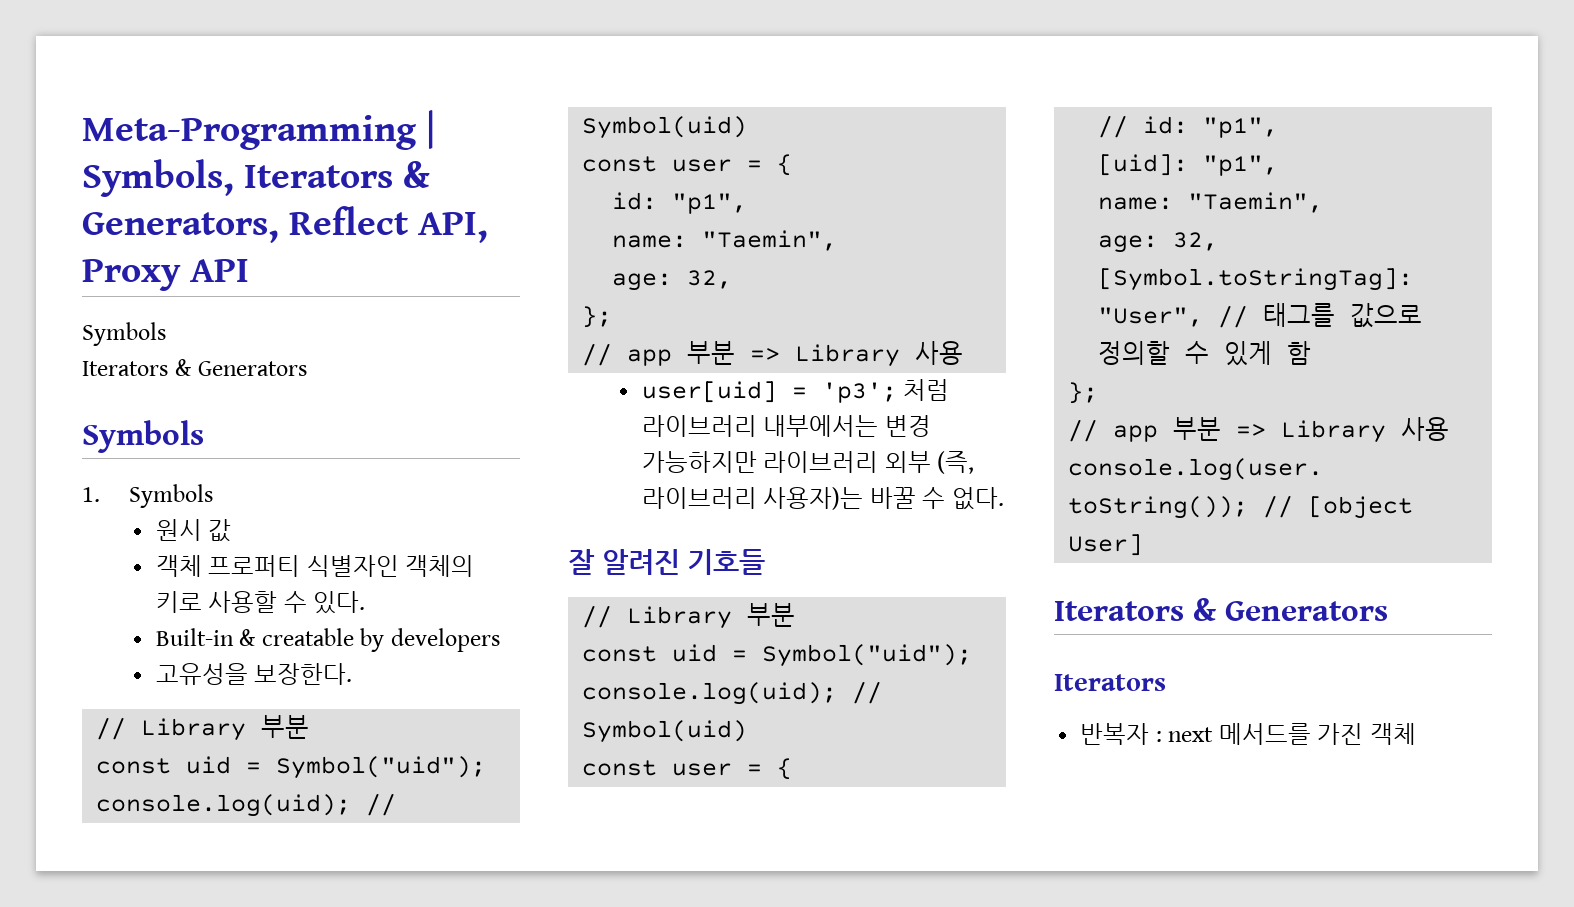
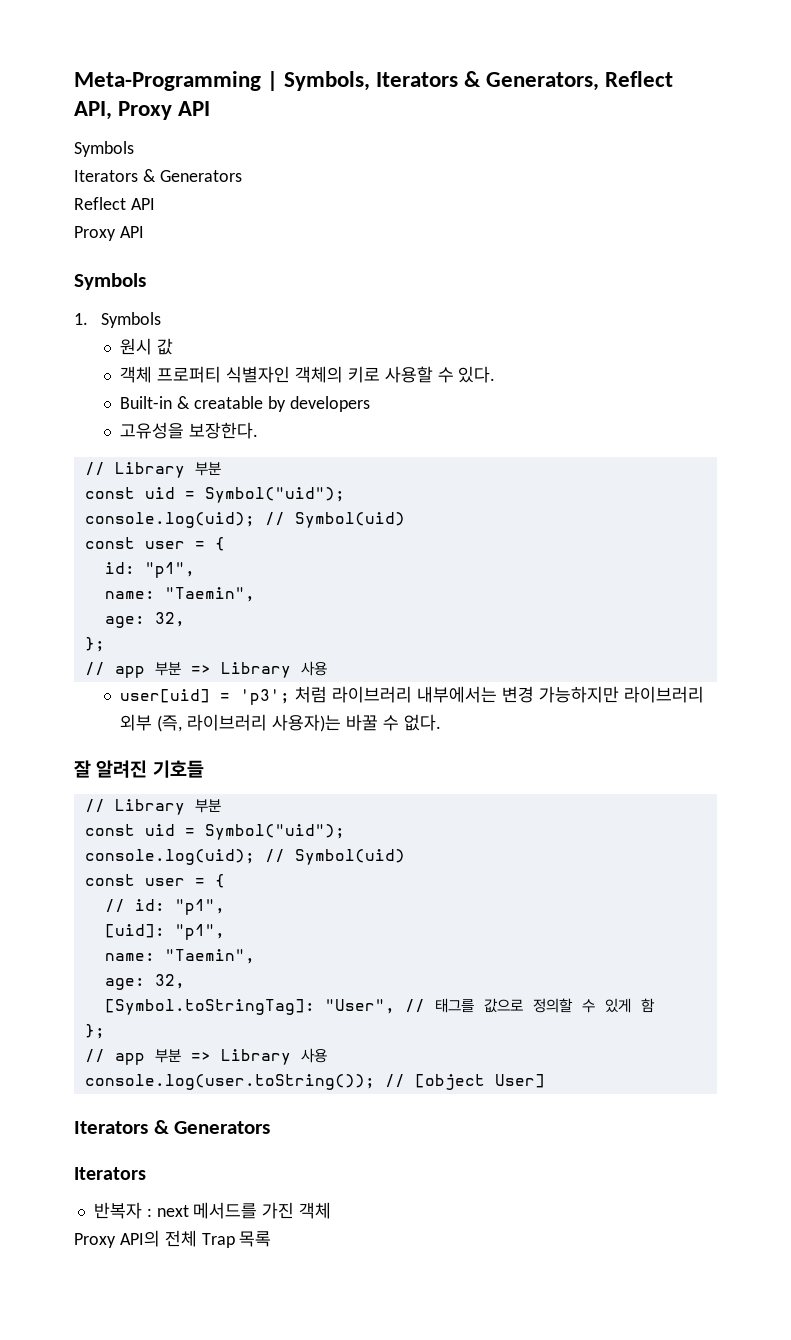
+ Reflect API
+ Proxy API
+ Proxy API의 전체 Trap 목록

